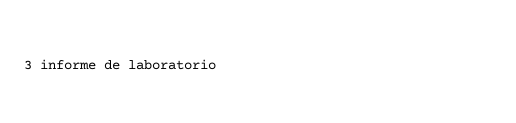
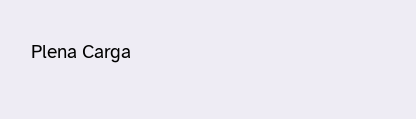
- 3 informe de laboratorio
+ Plena Carga

